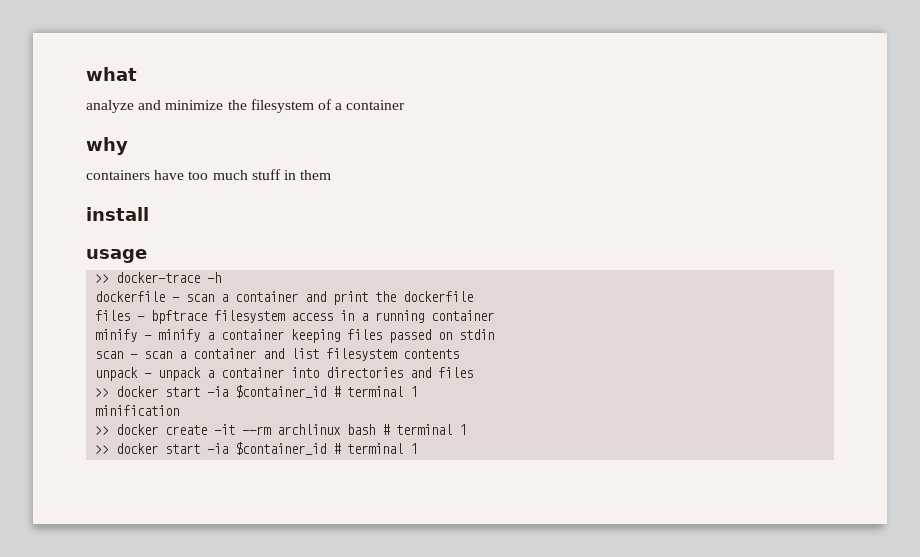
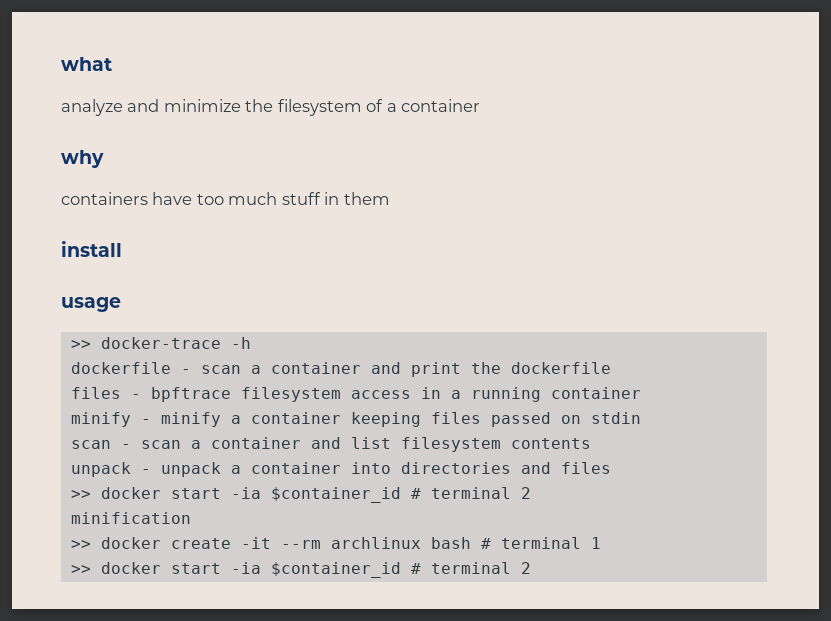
  unpack - unpack a container into directories and files
- >> docker start -ia $container_id # terminal 1
+ >> docker start -ia $container_id # terminal 2
  >> docker create -it --rm archlinux bash # terminal 1
- >> docker start -ia $container_id # terminal 1
+ >> docker start -ia $container_id # terminal 2

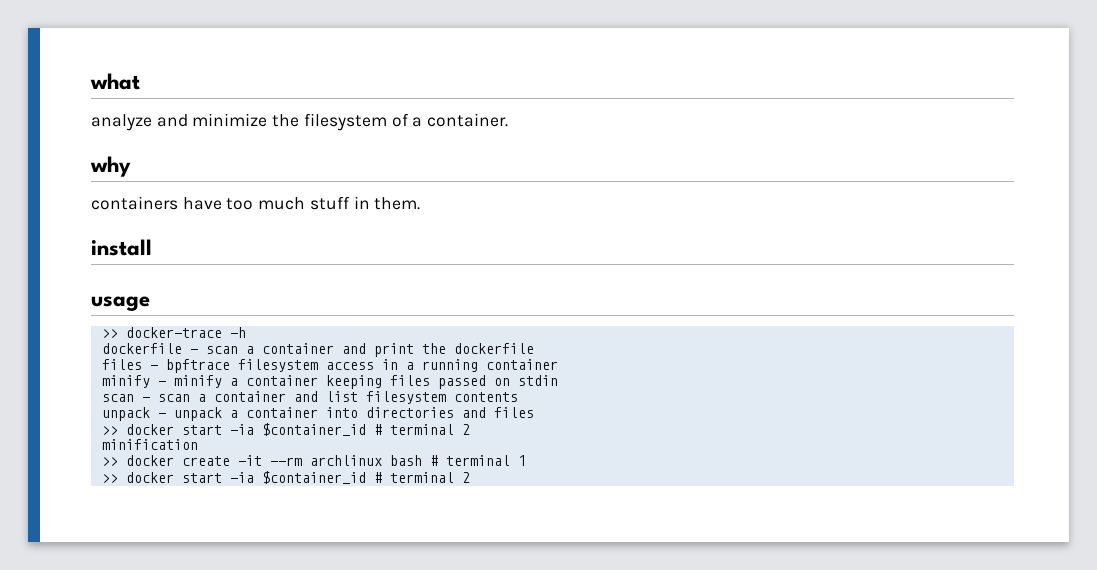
- analyze and minimize the filesystem of a container
+ analyze and minimize the filesystem of a container.
- containers have too much stuff in them
+ containers have too much stuff in them.

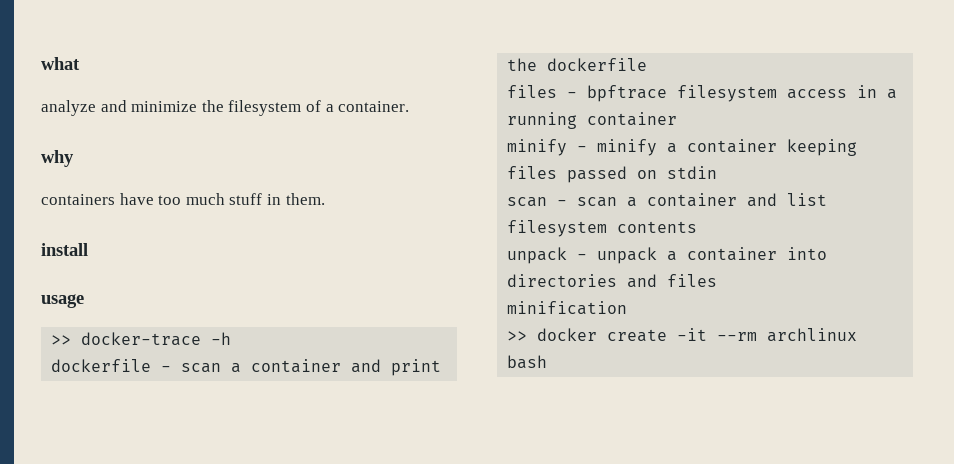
  unpack - unpack a container into directories and files
- >> docker start -ia $container_id # terminal 2
- >> docker create -it --rm archlinux bash # terminal 1
- >> docker start -ia $container_id # terminal 2
+ >> docker create -it --rm archlinux bash

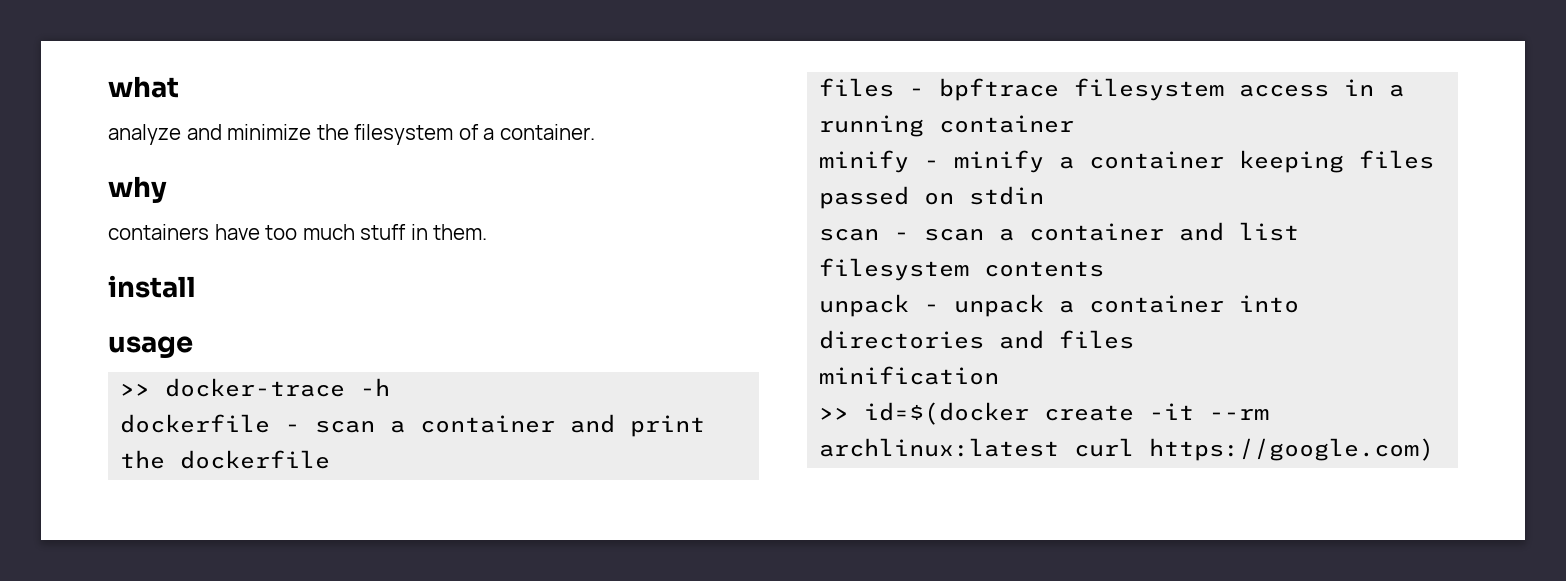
- >> docker create -it --rm archlinux bash
+ >> id=$(docker create -it --rm archlinux:latest curl https://google.com)

